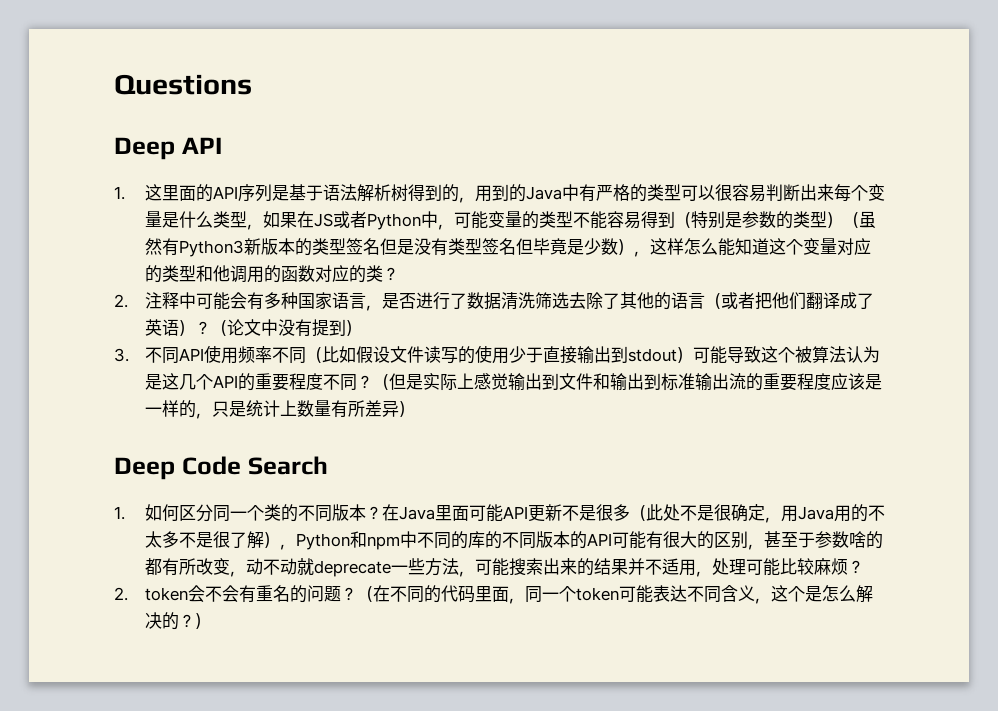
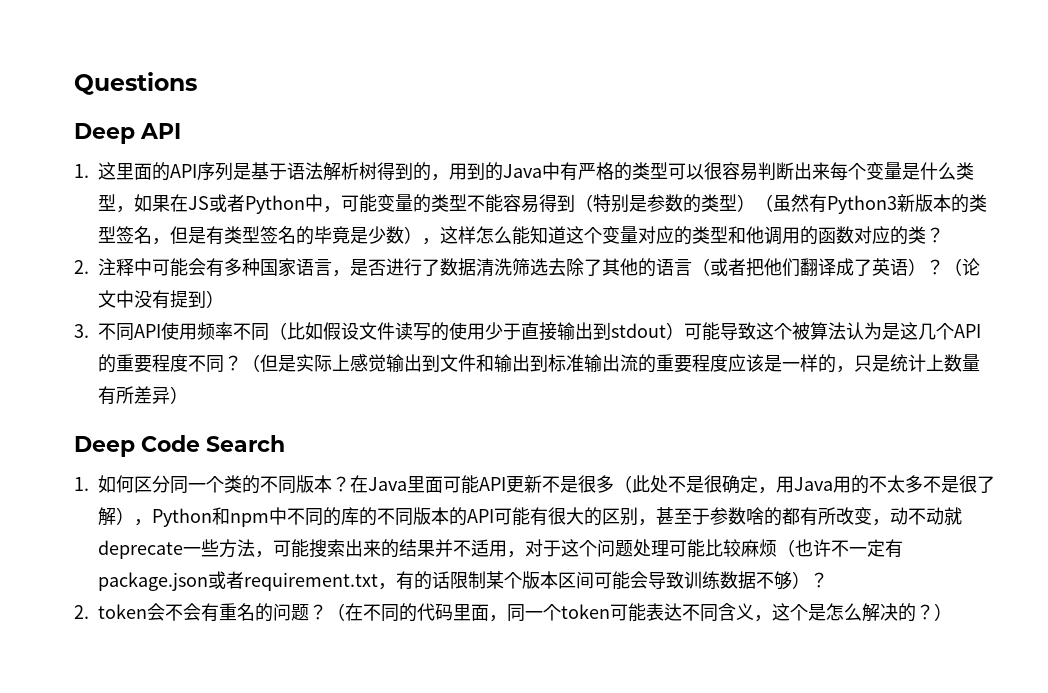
- 1.这里面的API序列是基于语法解析树得到的，用到的Java中有严格的类型可以很容易判断出来每个变量是什么类型，如果在JS或者Python中，可能变量的类型不能容易得到（特别是参数的类型）（虽然有Python3新版本的类型签名但是没有类型签名但毕竟是少数），这样怎么能知道这个变量对应的类型和他调用的函数对应的类？
+ 1.这里面的API序列是基于语法解析树得到的，用到的Java中有严格的类型可以很容易判断出来每个变量是什么类型，如果在JS或者Python中，可能变量的类型不能容易得到（特别是参数的类型）（虽然有Python3新版本的类型签名，但是有类型签名的毕竟是少数），这样怎么能知道这个变量对应的类型和他调用的函数对应的类？
- 在Java里面可能API更新不是很多（此处不是很确定，用Java用的不太多不是很了解），Python和npm中不同的库的不同版本的API可能有很大的区别，甚至于参数啥的都有所改变，动不动就deprecate一些方法，可能搜索出来的结果并不适用，处理可能比较麻烦？
+ 在Java里面可能API更新不是很多（此处不是很确定，用Java用的不太多不是很了解），Python和npm中不同的库的不同版本的API可能有很大的区别，甚至于参数啥的都有所改变，动不动就deprecate一些方法，可能搜索出来的结果并不适用，对于这个问题处理可能比较麻烦（也许不一定有package.json或者requirement.txt，有的话限制某个版本区间可能会导致训练数据不够）？

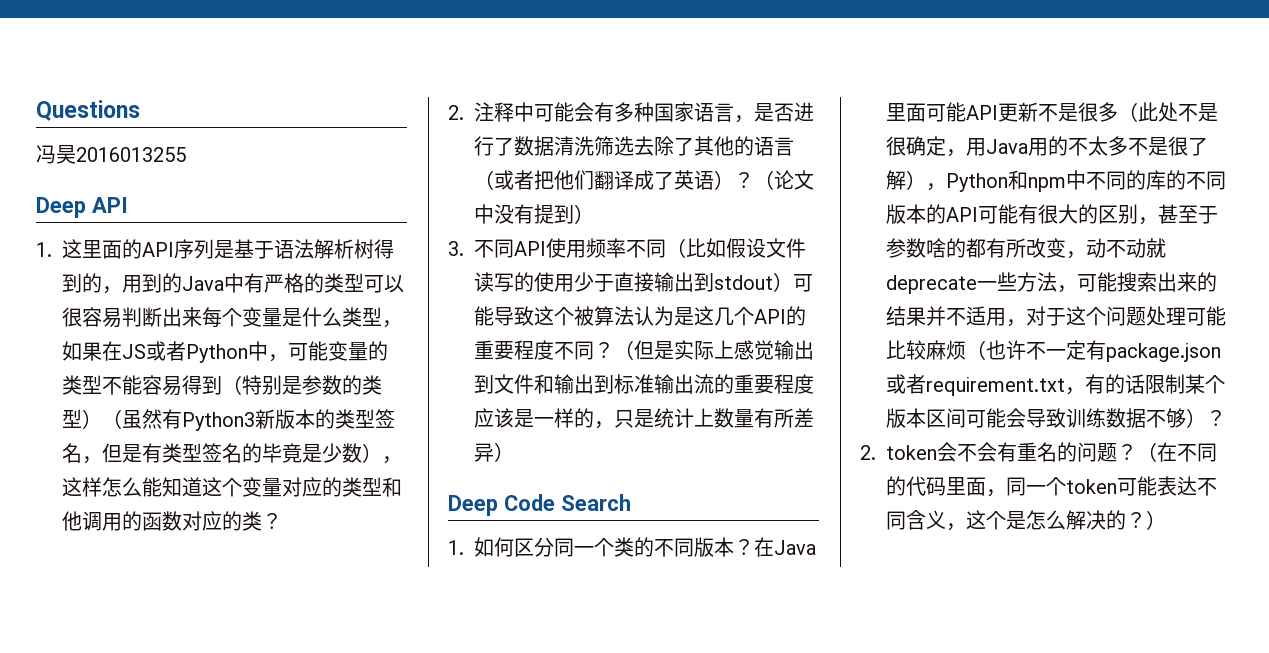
+ 冯昊2016013255

